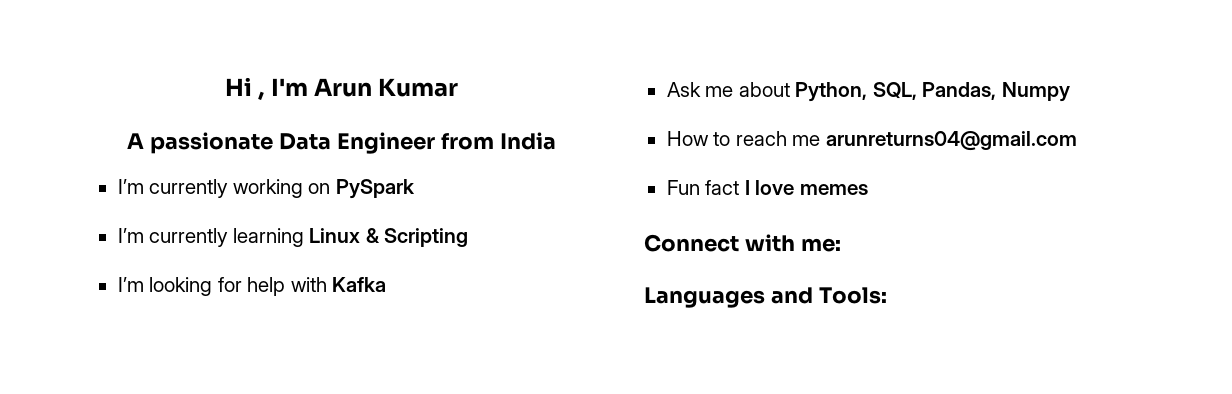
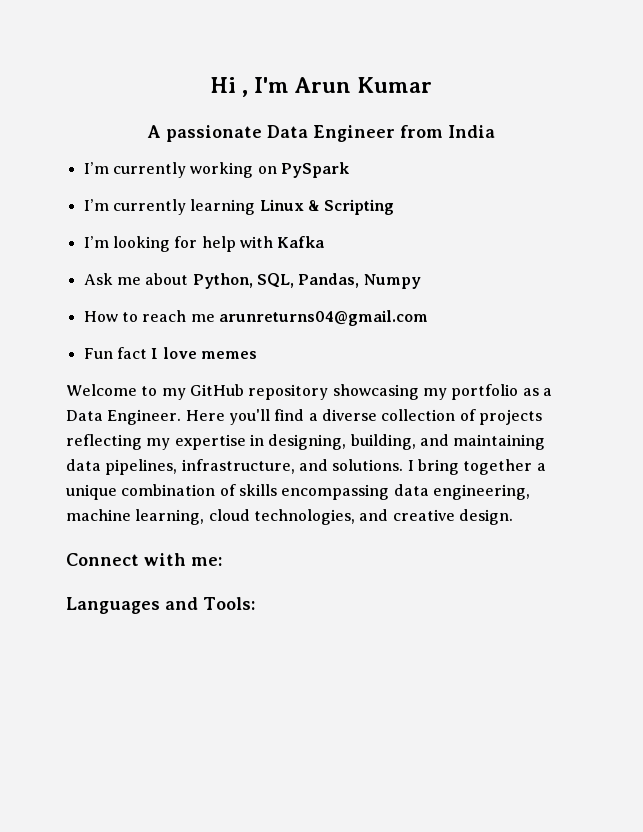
+ Welcome to my GitHub repository showcasing my portfolio as a Data Engineer. Here you'll find a diverse collection of projects reflecting my expertise in designing, building, and maintaining data pipelines, infrastructure, and solutions. I bring together a unique combination of skills encompassing data engineering, machine learning, cloud technologies, and creative design.

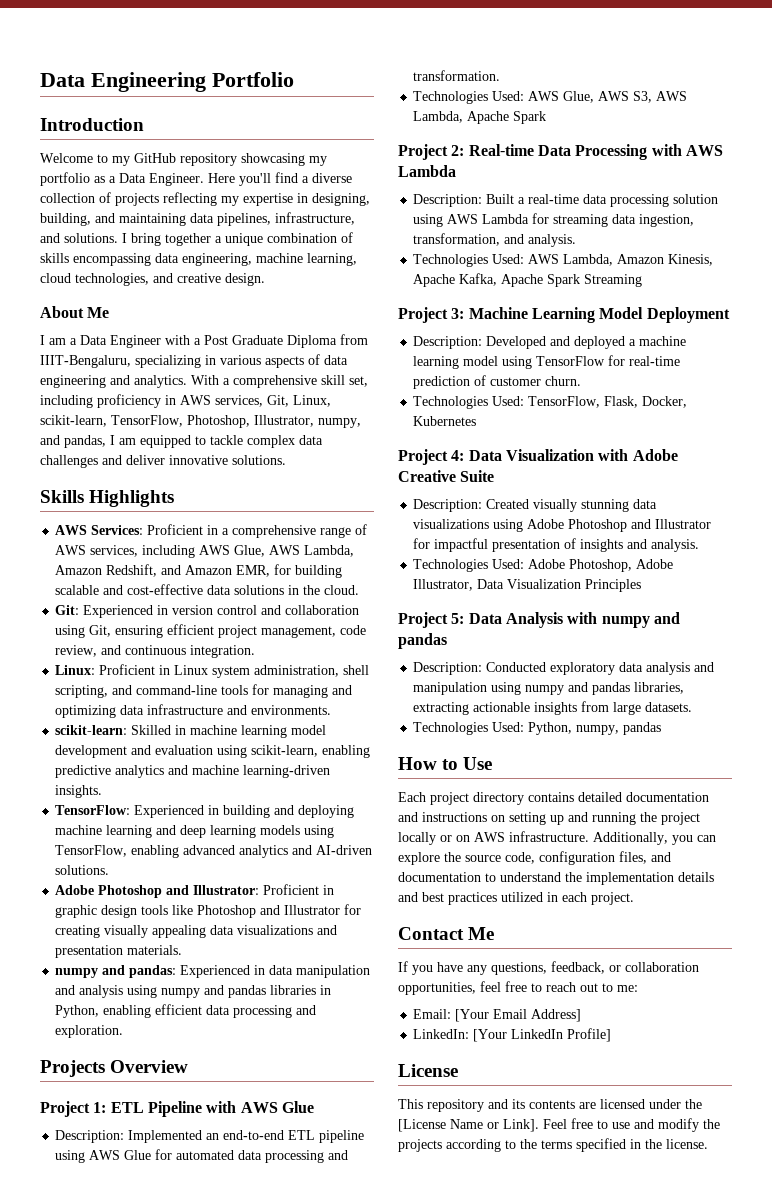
- Hi , I'm Arun Kumar
- A passionate Data Engineer from India
- I’m currently working on PySpark
- I’m currently learning Linux & Scripting
- I’m looking for help with Kafka
- Ask me about Python, SQL, Pandas, Numpy
- How to reach me arunreturns04@gmail.com
- Fun fact I love memes
+ Data Engineering Portfolio
+ Introduction
- Connect with me:
- Languages and Tools:
+ About Me
+ I am a Data Engineer with a Post Graduate Diploma from IIIT-Bengaluru, specializing in various aspects of data engineering and analytics. With a comprehensive skill set, including proficiency in AWS services, Git, Linux, scikit-learn, TensorFlow, Photoshop, Illustrator, numpy, and pandas, I am equipped to tackle complex data challenges and deliver innovative solutions.
+ Skills Highlights
+ AWS Services: Proficient in a comprehensive range of AWS services, including AWS Glue, AWS Lambda, Amazon Redshift, and Amazon EMR, for building scalable and cost-effective data solutions in the cloud.
+ Git: Experienced in version control and collaboration using Git, ensuring efficient project management, code review, and continuous integration.
+ Linux: Proficient in Linux system administration, shell scripting, and command-line tools for managing and optimizing data infrastructure and environments.
+ scikit-learn: Skilled in machine learning model development and evaluation using scikit-learn, enabling predictive analytics and machine learning-driven insights.
+ TensorFlow: Experienced in building and deploying machine learning and deep learning models using TensorFlow, enabling advanced analytics and AI-driven solutions.
+ Adobe Photoshop and Illustrator: Proficient in graphic design tools like Photoshop and Illustrator for creating visually appealing data visualizations and presentation materials.
+ numpy and pandas: Experienced in data manipulation and analysis using numpy and pandas libraries in Python, enabling efficient data processing and exploration.
+ Projects Overview
+ Project 1: ETL Pipeline with AWS Glue
+ Description: Implemented an end-to-end ETL pipeline using AWS Glue for automated data processing and transformation.
+ Technologies Used: AWS Glue, AWS S3, AWS Lambda, Apache Spark
+ Project 2: Real-time Data Processing with AWS Lambda
+ Description: Built a real-time data processing solution using AWS Lambda for streaming data ingestion, transformation, and analysis.
+ Technologies Used: AWS Lambda, Amazon Kinesis, Apache Kafka, Apache Spark Streaming
+ Project 3: Machine Learning Model Deployment
+ Description: Developed and deployed a machine learning model using TensorFlow for real-time prediction of customer churn.
+ Technologies Used: TensorFlow, Flask, Docker, Kubernetes
+ Project 4: Data Visualization with Adobe Creative Suite
+ Description: Created visually stunning data visualizations using Adobe Photoshop and Illustrator for impactful presentation of insights and analysis.
+ Technologies Used: Adobe Photoshop, Adobe Illustrator, Data Visualization Principles
+ Project 5: Data Analysis with numpy and pandas
+ Description: Conducted exploratory data analysis and manipulation using numpy and pandas libraries, extracting actionable insights from large datasets.
+ Technologies Used: Python, numpy, pandas
+ How to Use
+ Each project directory contains detailed documentation and instructions on setting up and running the project locally or on AWS infrastructure. Additionally, you can explore the source code, configuration files, and documentation to understand the implementation details and best practices utilized in each project.
+ Contact Me
+ If you have any questions, feedback, or collaboration opportunities, feel free to reach out to me:
+ Email: [Your Email Address]
+ LinkedIn: [Your LinkedIn Profile]
+ License
+ This repository and its contents are licensed under the [License Name or Link]. Feel free to use and modify the projects according to the terms specified in the license.

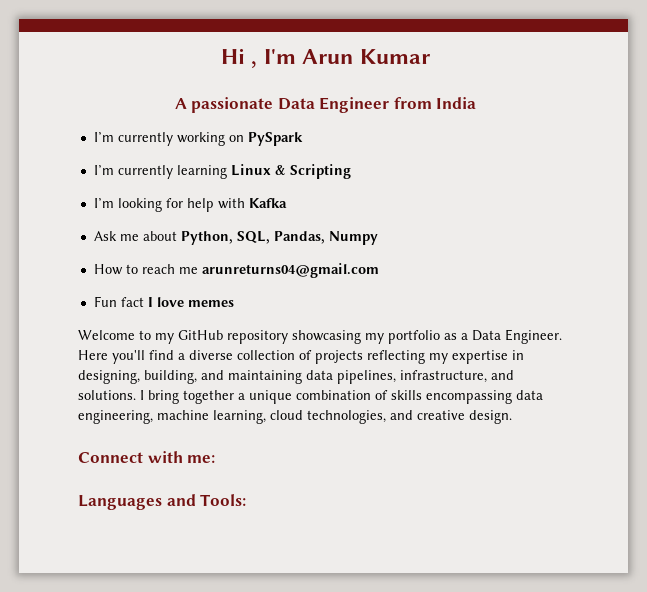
- Data Engineering Portfolio
- Introduction
+ Hi , I'm Arun Kumar
+ A passionate Data Engineer from India
+ I’m currently working on PySpark
+ I’m currently learning Linux & Scripting
+ I’m looking for help with Kafka
+ Ask me about Python, SQL, Pandas, Numpy
+ How to reach me arunreturns04@gmail.com
+ Fun fact I love memes
- About Me
- I am a Data Engineer with a Post Graduate Diploma from IIIT-Bengaluru, specializing in various aspects of data engineering and analytics. With a comprehensive skill set, including proficiency in AWS services, Git, Linux, scikit-learn, TensorFlow, Photoshop, Illustrator, numpy, and pandas, I am equipped to tackle complex data challenges and deliver innovative solutions.
- Skills Highlights
- AWS Services: Proficient in a comprehensive range of AWS services, including AWS Glue, AWS Lambda, Amazon Redshift, and Amazon EMR, for building scalable and cost-effective data solutions in the cloud.
- Git: Experienced in version control and collaboration using Git, ensuring efficient project management, code review, and continuous integration.
- Linux: Proficient in Linux system administration, shell scripting, and command-line tools for managing and optimizing data infrastructure and environments.
- scikit-learn: Skilled in machine learning model development and evaluation using scikit-learn, enabling predictive analytics and machine learning-driven insights.
- TensorFlow: Experienced in building and deploying machine learning and deep learning models using TensorFlow, enabling advanced analytics and AI-driven solutions.
- Adobe Photoshop and Illustrator: Proficient in graphic design tools like Photoshop and Illustrator for creating visually appealing data visualizations and presentation materials.
- numpy and pandas: Experienced in data manipulation and analysis using numpy and pandas libraries in Python, enabling efficient data processing and exploration.
- Projects Overview
- Project 1: ETL Pipeline with AWS Glue
- Description: Implemented an end-to-end ETL pipeline using AWS Glue for automated data processing and transformation.
- Technologies Used: AWS Glue, AWS S3, AWS Lambda, Apache Spark
- Project 2: Real-time Data Processing with AWS Lambda
- Description: Built a real-time data processing solution using AWS Lambda for streaming data ingestion, transformation, and analysis.
- Technologies Used: AWS Lambda, Amazon Kinesis, Apache Kafka, Apache Spark Streaming
- Project 3: Machine Learning Model Deployment
- Description: Developed and deployed a machine learning model using TensorFlow for real-time prediction of customer churn.
- Technologies Used: TensorFlow, Flask, Docker, Kubernetes
- Project 4: Data Visualization with Adobe Creative Suite
- Description: Created visually stunning data visualizations using Adobe Photoshop and Illustrator for impactful presentation of insights and analysis.
- Technologies Used: Adobe Photoshop, Adobe Illustrator, Data Visualization Principles
- Project 5: Data Analysis with numpy and pandas
- Description: Conducted exploratory data analysis and manipulation using numpy and pandas libraries, extracting actionable insights from large datasets.
- Technologies Used: Python, numpy, pandas
- How to Use
- Each project directory contains detailed documentation and instructions on setting up and running the project locally or on AWS infrastructure. Additionally, you can explore the source code, configuration files, and documentation to understand the implementation details and best practices utilized in each project.
- Contact Me
- If you have any questions, feedback, or collaboration opportunities, feel free to reach out to me:
- Email: [Your Email Address]
- LinkedIn: [Your LinkedIn Profile]
- License
- This repository and its contents are licensed under the [License Name or Link]. Feel free to use and modify the projects according to the terms specified in the license.
+ Connect with me:
+ Languages and Tools:

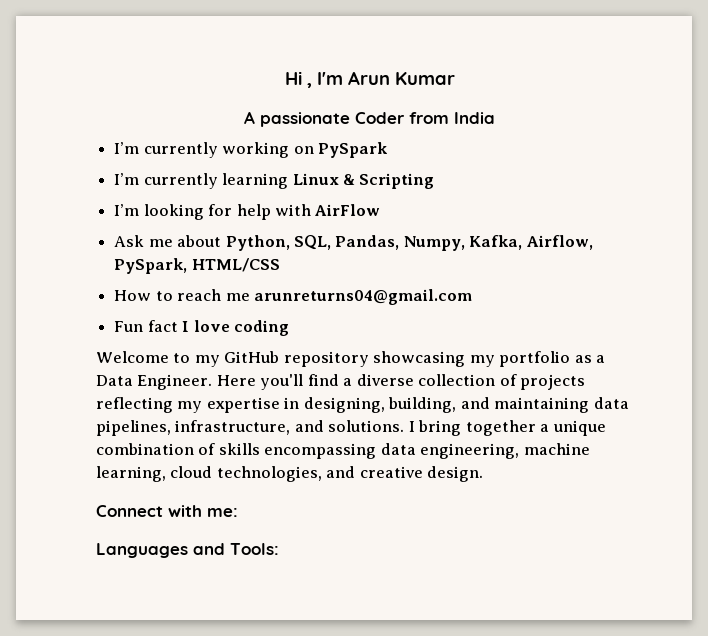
- A passionate Data Engineer from India
+ A passionate Coder from India
- I’m looking for help with Kafka
+ I’m looking for help with AirFlow
- Ask me about Python, SQL, Pandas, Numpy
+ Ask me about Python, SQL, Pandas, Numpy, Kafka, Airflow, PySpark, HTML/CSS
- Fun fact I love memes
+ Fun fact I love coding

